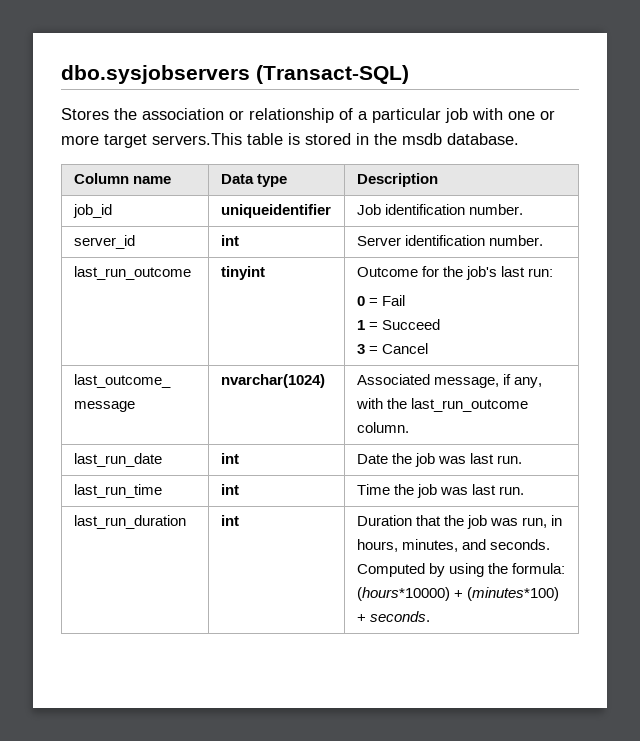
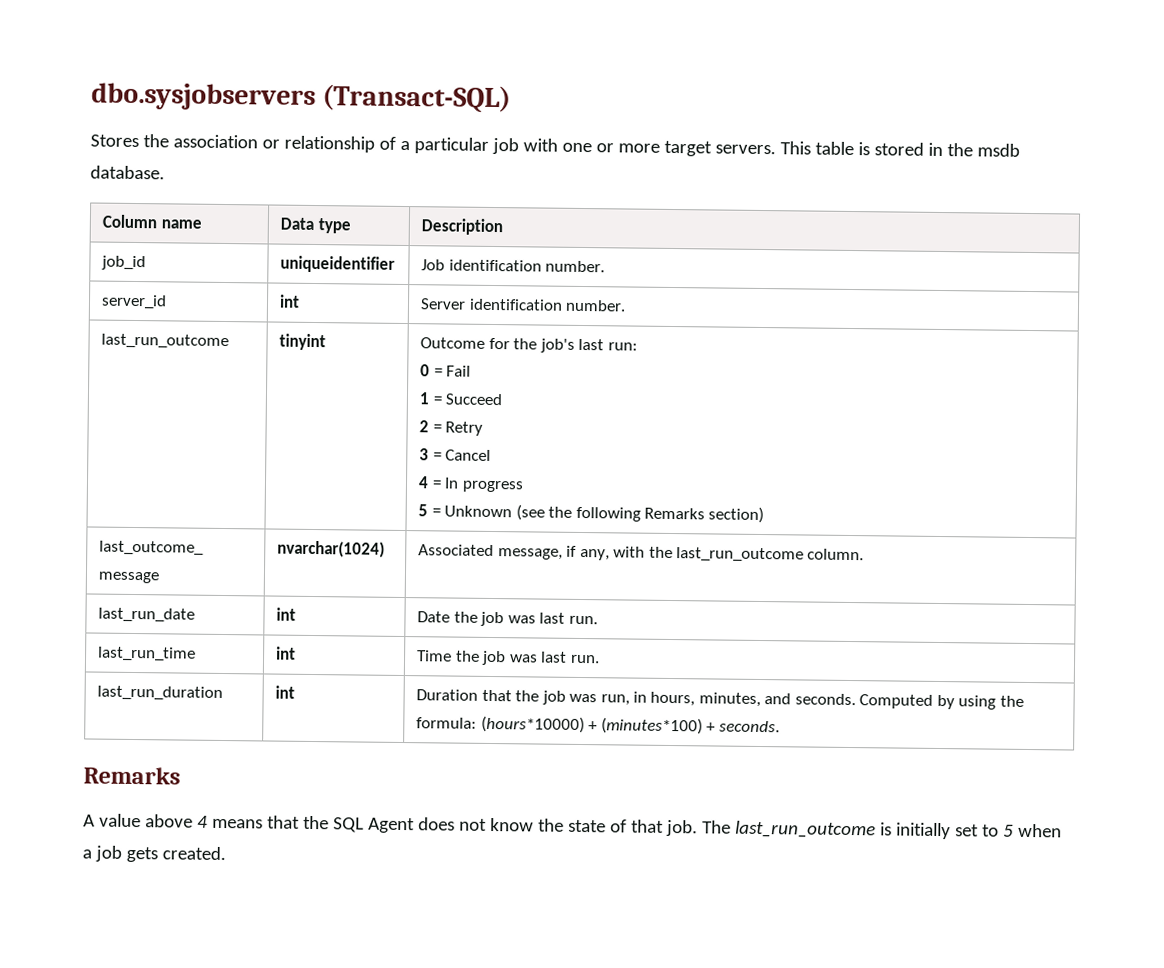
- Stores the association or relationship of a particular job with one or more target servers.This table is stored in the msdb database.
+ Stores the association or relationship of a particular job with one or more target servers. This table is stored in the msdb database.
  last_run_outcome | tinyint | Outcome for the job's last run:
  0 = Fail
  1 = Succeed
+ 2 = Retry
  3 = Cancel
+ 4 = In progress
+ 5 = Unknown (see the following Remarks section)
  last_run_duration | int | Duration that the job was run, in hours, minutes, and seconds. Computed by using the formula: (hours*10000) + (minutes*100) + seconds.
+ Remarks
+ A value above 4 means that the SQL Agent does not know the state of that job. The last_run_outcome is initially set to 5 when a job gets created.

